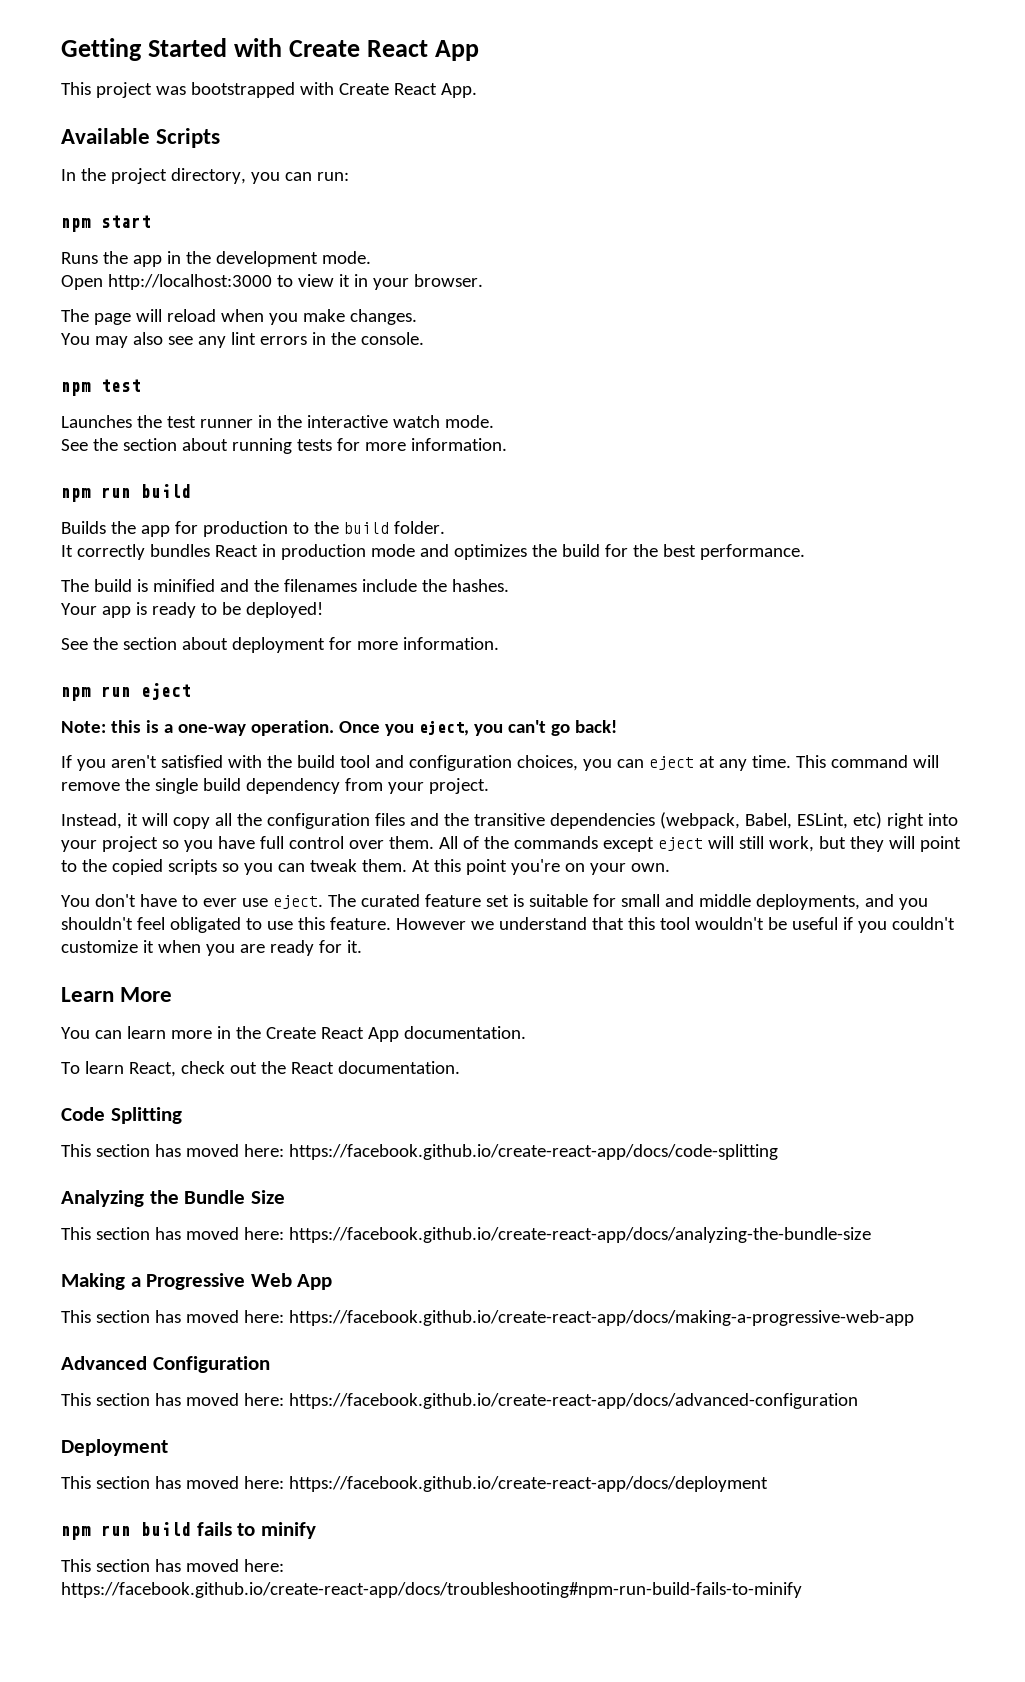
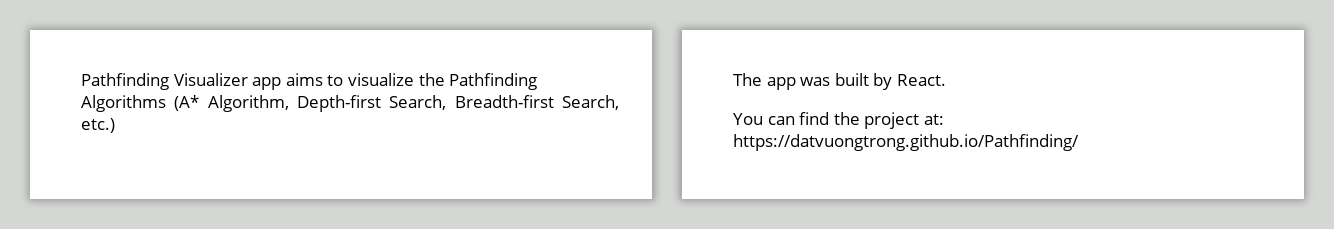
- Getting Started with Create React App
- This project was bootstrapped with Create React App.
- Available Scripts
- In the project directory, you can run:
- npm start
- Runs the app in the development mode.
- Open http://localhost:3000 to view it in your browser.
- The page will reload when you make changes.
- You may also see any lint errors in the console.
- npm test
- Launches the test runner in the interactive watch mode.
- See the section about running tests for more information.
- npm run build
- Builds the app for production to the build folder.
- It correctly bundles React in production mode and optimizes the build for the best performance.
- The build is minified and the filenames include the hashes.
- Your app is ready to be deployed!
- See the section about deployment for more information.
- npm run eject
- Note: this is a one-way operation. Once you eject, you can't go back!
- If you aren't satisfied with the build tool and configuration choices, you can eject at any time. This command will remove the single build dependency from your project.
- Instead, it will copy all the configuration files and the transitive dependencies (webpack, Babel, ESLint, etc) right into your project so you have full control over them. All of the commands except eject will still work, but they will point to the copied scripts so you can tweak them. At this point you're on your own.
- You don't have to ever use eject. The curated feature set is suitable for small and middle deployments, and you shouldn't feel obligated to use this feature. However we understand that this tool wouldn't be useful if you couldn't customize it when you are ready for it.
- Learn More
- You can learn more in the Create React App documentation.
- To learn React, check out the React documentation.
- Code Splitting
- This section has moved here: https://facebook.github.io/create-react-app/docs/code-splitting
- Analyzing the Bundle Size
- This section has moved here: https://facebook.github.io/create-react-app/docs/analyzing-the-bundle-size
- Making a Progressive Web App
- This section has moved here: https://facebook.github.io/create-react-app/docs/making-a-progressive-web-app
- Advanced Configuration
- This section has moved here: https://facebook.github.io/create-react-app/docs/advanced-configuration
- Deployment
- This section has moved here: https://facebook.github.io/create-react-app/docs/deployment
- npm run build fails to minify
- This section has moved here: https://facebook.github.io/create-react-app/docs/troubleshooting#npm-run-build-fails-to-minify
+ Pathfinding Visualizer app aims to visualize the Pathfinding Algorithms (A* Algorithm, Depth-first Search, Breadth-first Search, etc.)
+ The app was built by React.
+ You can find the project at: https://datvuongtrong.github.io/Pathfinding/

